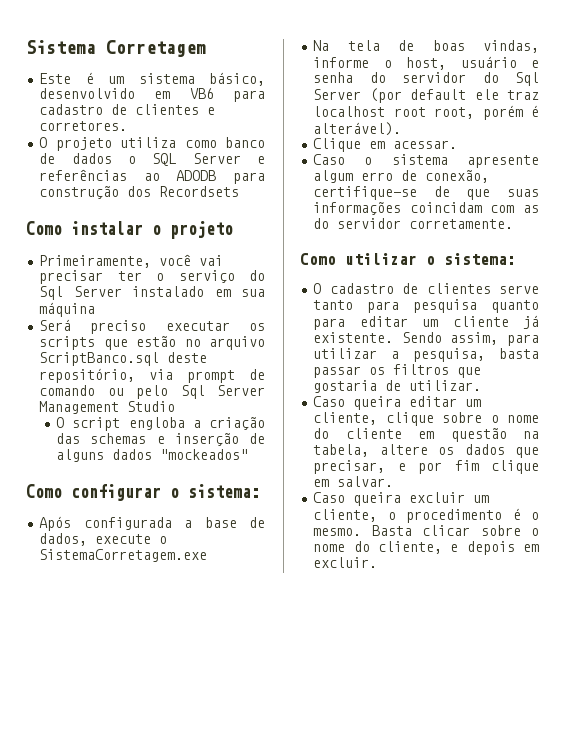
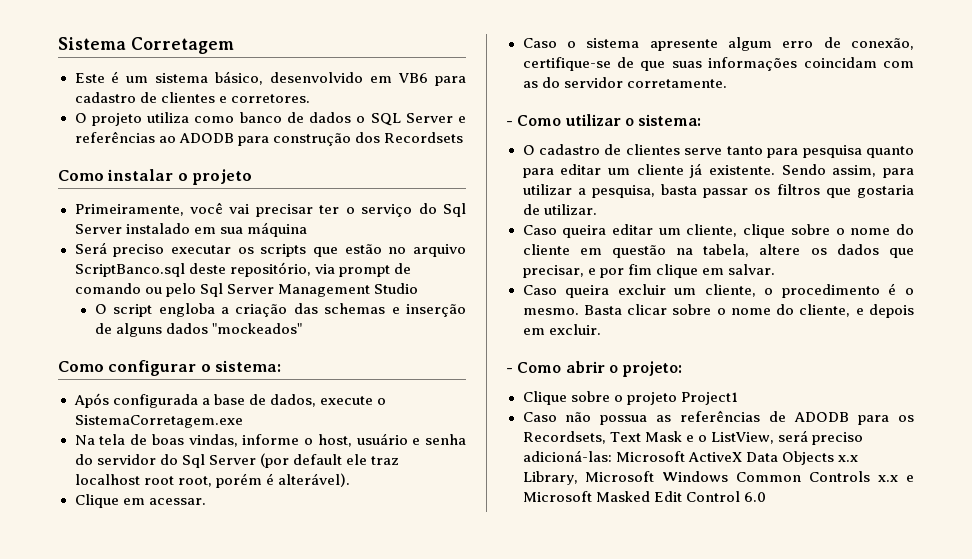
- Como utilizar o sistema:
+ - Como utilizar o sistema:
+ - Como abrir o projeto:
+ Clique sobre o projeto Project1
+ Caso não possua as referências de ADODB para os Recordsets, Text Mask e o ListView, será preciso adicioná-las: Microsoft ActiveX Data Objects x.x Library, Microsoft Windows Common Controls x.x e Microsoft Masked Edit Control 6.0

